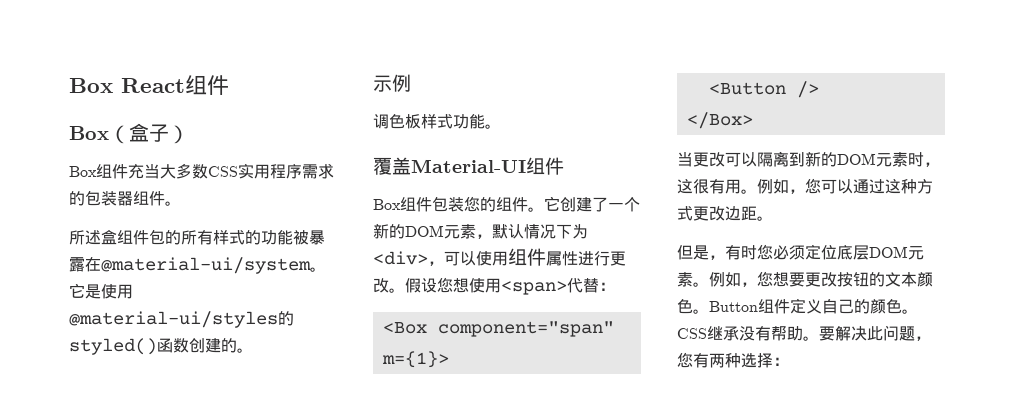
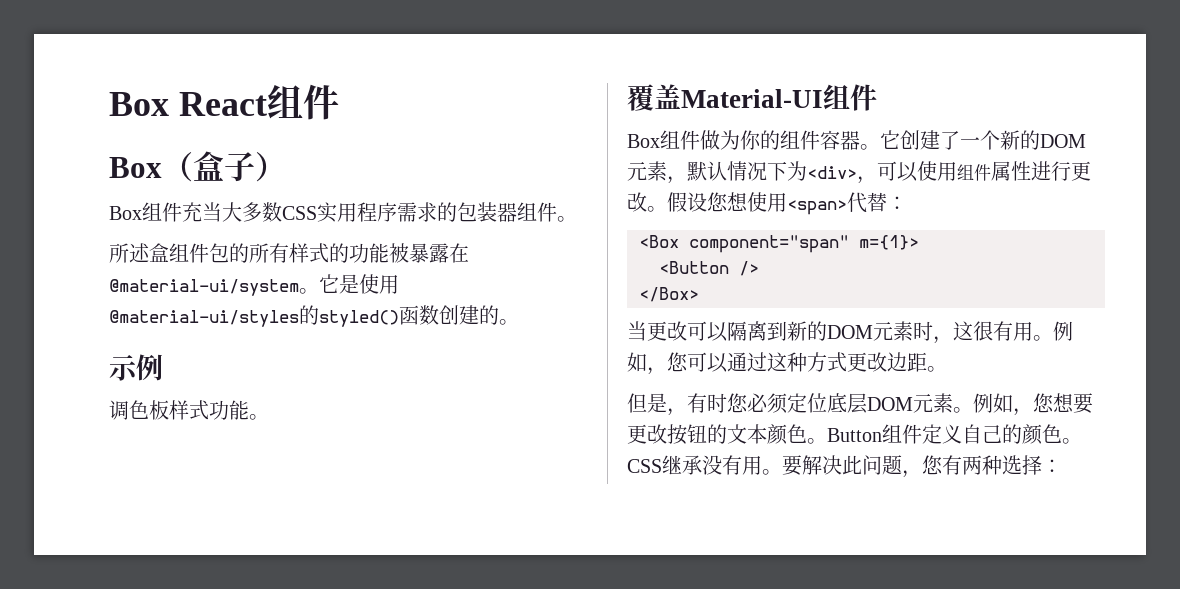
- Box组件包装您的组件。
+ Box组件做为你的组件容器。
- CSS继承没有帮助。
+ CSS继承没有用。

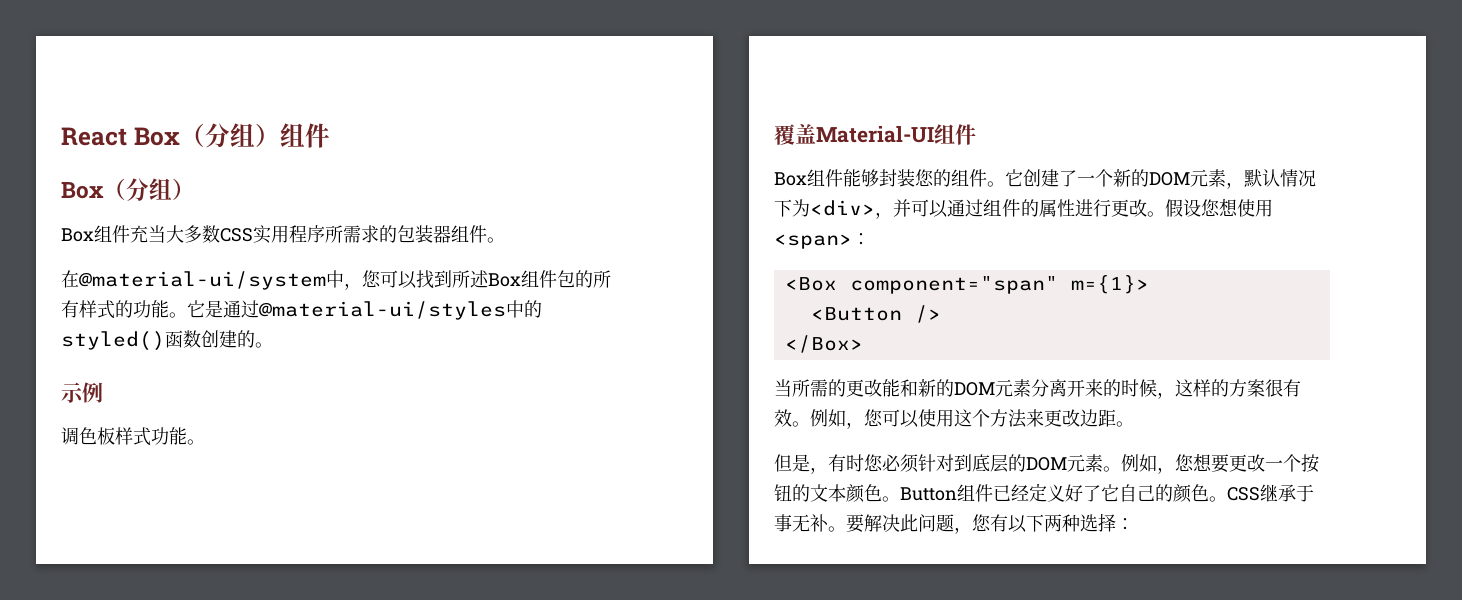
- Box React组件
- Box（盒子）
+ React Box（分组）组件
+ Box（分组）
- Box组件充当大多数CSS实用程序需求的包装器组件。
+ Box组件充当大多数CSS实用程序所需求的包装器组件。
- 所述盒组件包的所有样式的功能被暴露在@material-ui/system。它是使用@material-ui/styles的styled()函数创建的。
+ 在@material-ui/system中，您可以找到所述Box组件包的所有样式的功能。它是通过@material-ui/styles中的styled()函数创建的。
- Box组件做为你的组件容器。
+ Box组件能够封装您的组件。
- 它创建了一个新的DOM元素，默认情况下为<div>，可以使用组件属性进行更改。
+ 它创建了一个新的DOM元素，默认情况下为<div>，并可以通过组件的属性进行更改。
- 假设您想使用<span>代替：
+ 假设您想使用<span>：
- 当更改可以隔离到新的DOM元素时，这很有用。例如，您可以通过这种方式更改边距。
+ 当所需的更改能和新的DOM元素分离开来的时候，这样的方案很有效。例如，您可以使用这个方法来更改边距。
- 但是，有时您必须定位底层DOM元素。
+ 但是，有时您必须针对到底层的DOM元素。
- 例如，您想要更改按钮的文本颜色。
+ 例如，您想要更改一个按钮的文本颜色。
- Button组件定义自己的颜色。
+ Button组件已经定义好了它自己的颜色。
- CSS继承没有用。
+ CSS继承于事无补。
- 要解决此问题，您有两种选择：
+ 要解决此问题，您有以下两种选择：

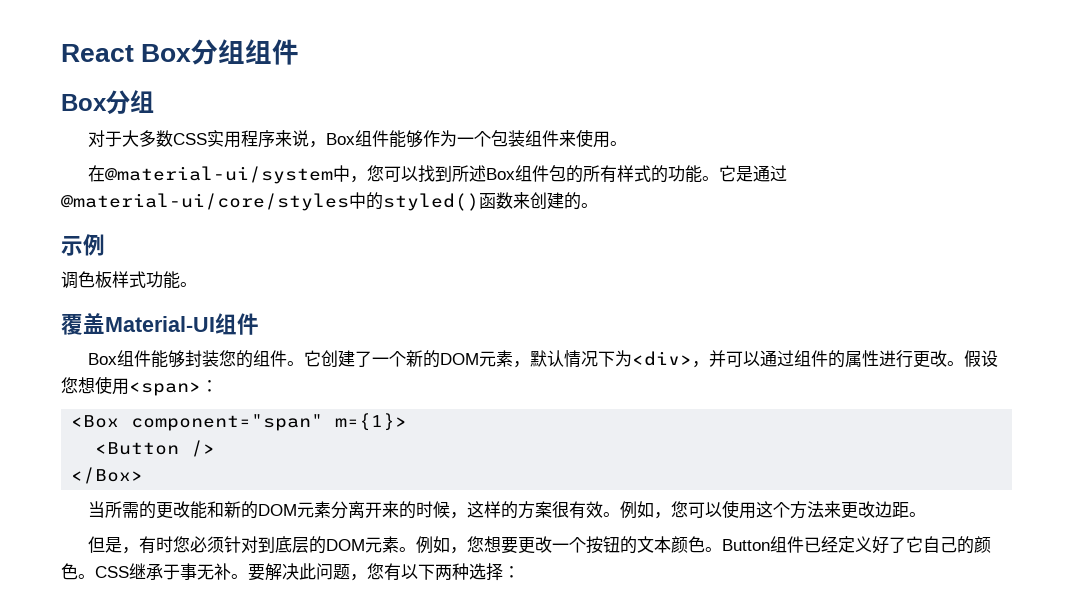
- React Box（分组）组件
- Box（分组）
- Box组件充当大多数CSS实用程序所需求的包装器组件。
+ React Box分组组件
+ Box分组
+ 对于大多数CSS实用程序来说，Box组件能够作为一个包装组件来使用。
- 它是通过@material-ui/styles中的styled()函数创建的。
+ 它是通过@material-ui/core/styles中的styled()函数来创建的。

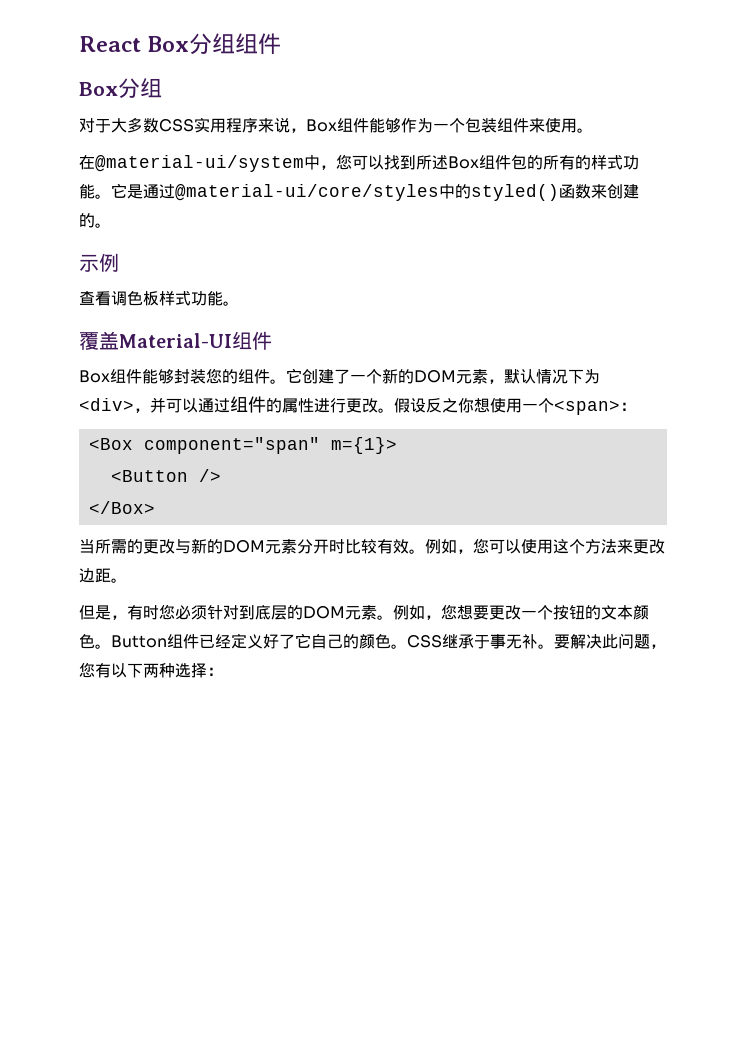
- 在@material-ui/system中，您可以找到所述Box组件包的所有样式的功能。
+ 在@material-ui/system中，您可以找到所述Box组件包的所有的样式功能。
- 调色板样式功能。
+ 查看调色板样式功能。
- 假设您想使用<span>：
+ 假设反之你想使用一个<span>：
- 当所需的更改能和新的DOM元素分离开来的时候，这样的方案很有效。
+ 当所需的更改与新的DOM元素分开时比较有效。

